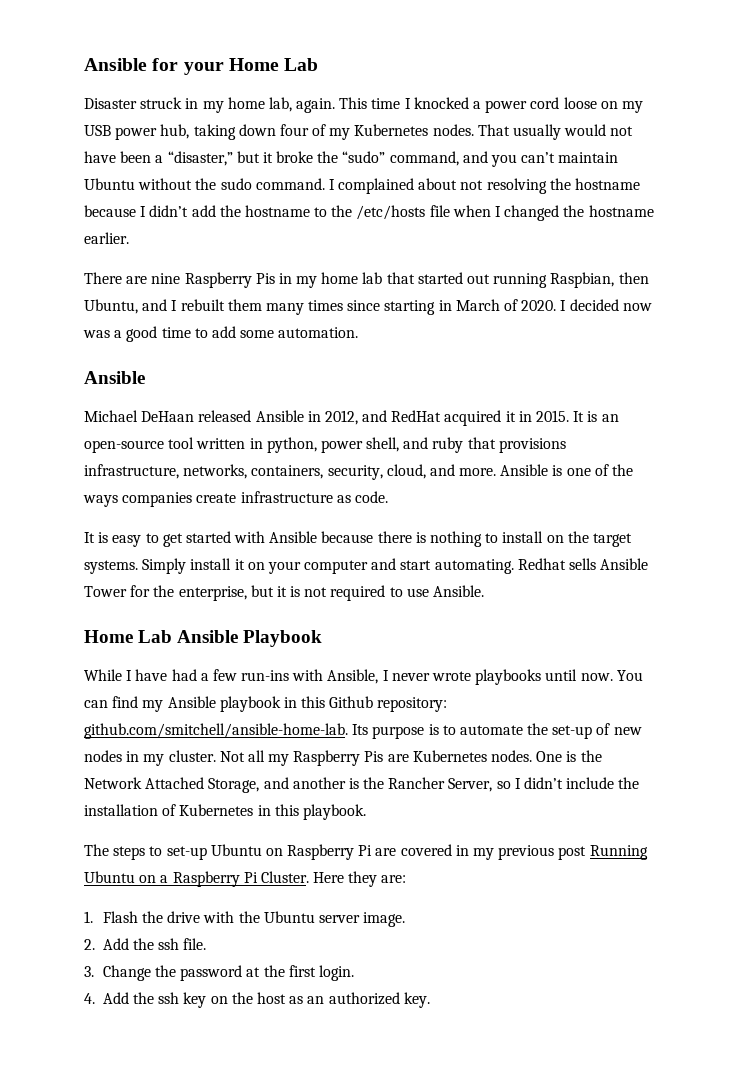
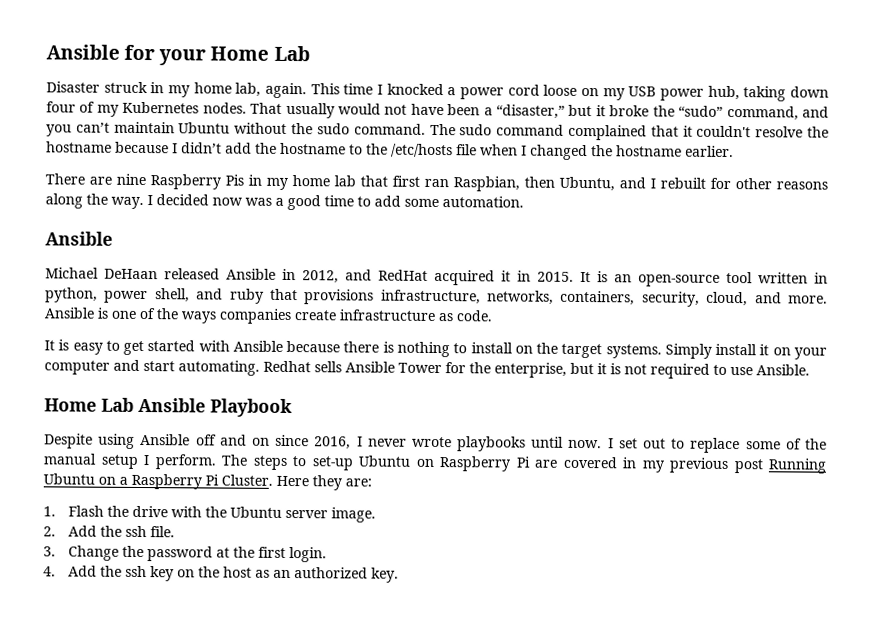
- I complained about not resolving the hostname because I didn’t add the hostname to the /etc/hosts file when I changed the hostname earlier.
+ The sudo command complained that it couldn't resolve the hostname because I didn’t add the hostname to the /etc/hosts file when I changed the hostname earlier.
- There are nine Raspberry Pis in my home lab that started out running Raspbian, then Ubuntu, and I rebuilt them many times since starting in March of 2020.
+ There are nine Raspberry Pis in my home lab that first ran Raspbian, then Ubuntu, and I rebuilt for other reasons along the way.
- While I have had a few run-ins with Ansible, I never wrote playbooks until now.
+ Despite using Ansible off and on since 2016, I never wrote playbooks until now.
- You can find my Ansible playbook in this Github repository: github.com/smitchell/ansible-home-lab. Its purpose is to automate the set-up of new nodes in my cluster. Not all my Raspberry Pis are Kubernetes nodes. One is the Network Attached Storage, and another is the Rancher Server, so I didn’t include the installation of Kubernetes in this playbook.
- The steps to set-up Ubuntu on Raspberry Pi are covered in my previous post Running Ubuntu on a Raspberry Pi Cluster.
+ I set out to replace some of the manual setup I perform. The steps to set-up Ubuntu on Raspberry Pi are covered in my previous post Running Ubuntu on a Raspberry Pi Cluster.

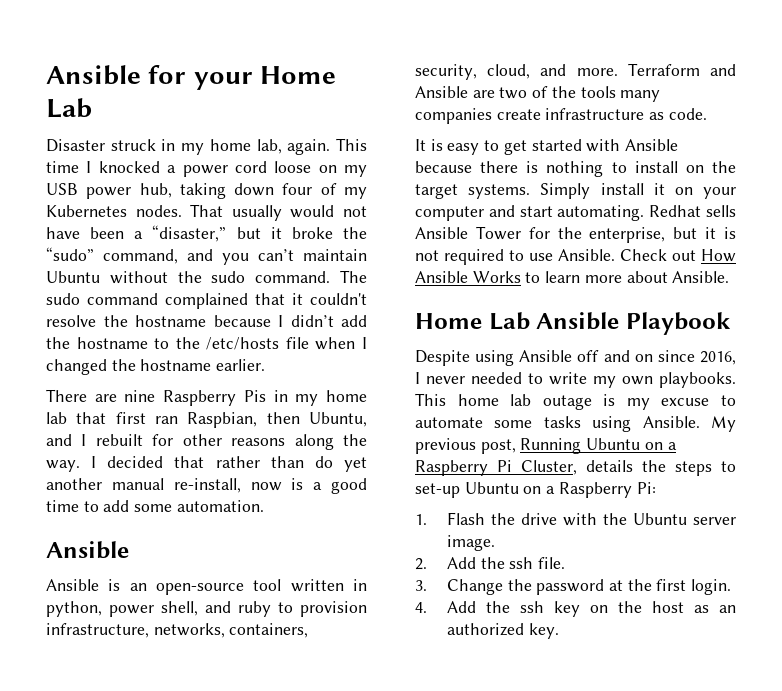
- I decided now was a good time to add some automation.
+ I decided that rather than do yet another manual re-install, now is a good time to add some automation.
- Michael DeHaan released Ansible in 2012, and RedHat acquired it in 2015. It is an open-source tool written in python, power shell, and ruby that provisions infrastructure, networks, containers, security, cloud, and more.
+ Ansible is an open-source tool written in python, power shell, and ruby to provision infrastructure, networks, containers, security, cloud, and more.
- Ansible is one of the ways companies create infrastructure as code.
+ Terraform and Ansible are two of the tools many companies create infrastructure as code.
+ Check out How Ansible Works to learn more about Ansible.
- Despite using Ansible off and on since 2016, I never wrote playbooks until now. I set out to replace some of the manual setup I perform. The steps to set-up Ubuntu on Raspberry Pi are covered in my previous post Running Ubuntu on a Raspberry Pi Cluster. Here they are:
+ Despite using Ansible off and on since 2016, I never needed to write my own playbooks. This home lab outage is my excuse to automate some tasks using Ansible. My previous post, Running Ubuntu on a Raspberry Pi Cluster, details the steps to set-up Ubuntu on a Raspberry Pi:

